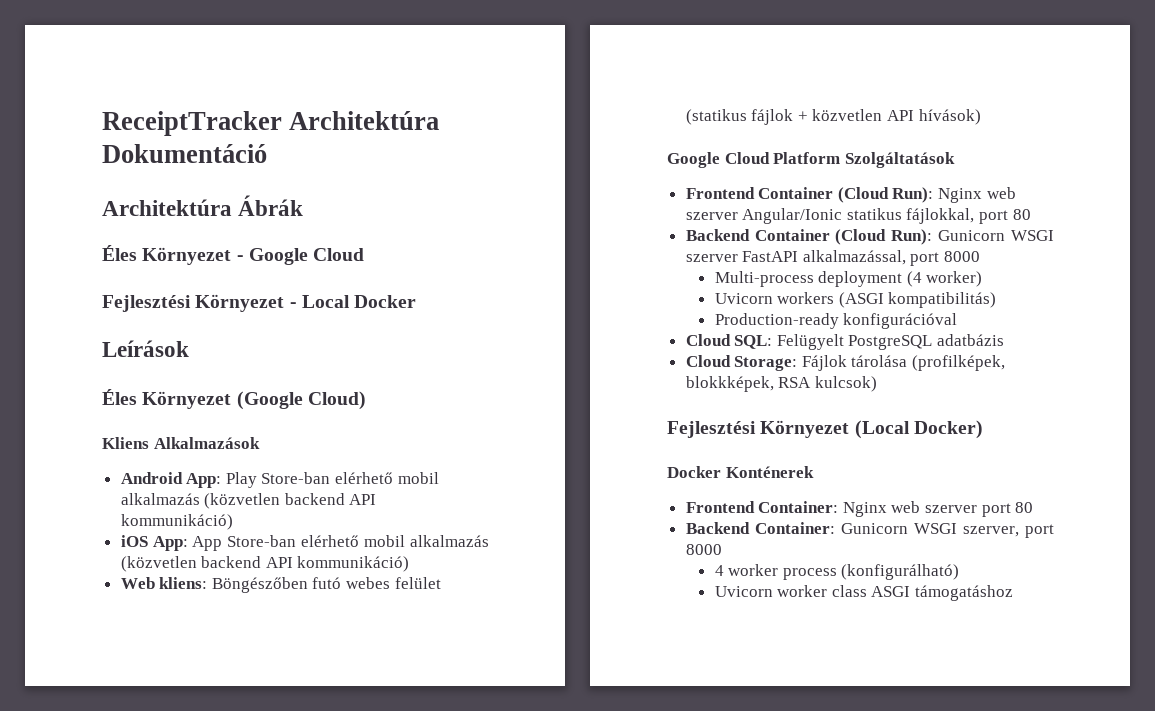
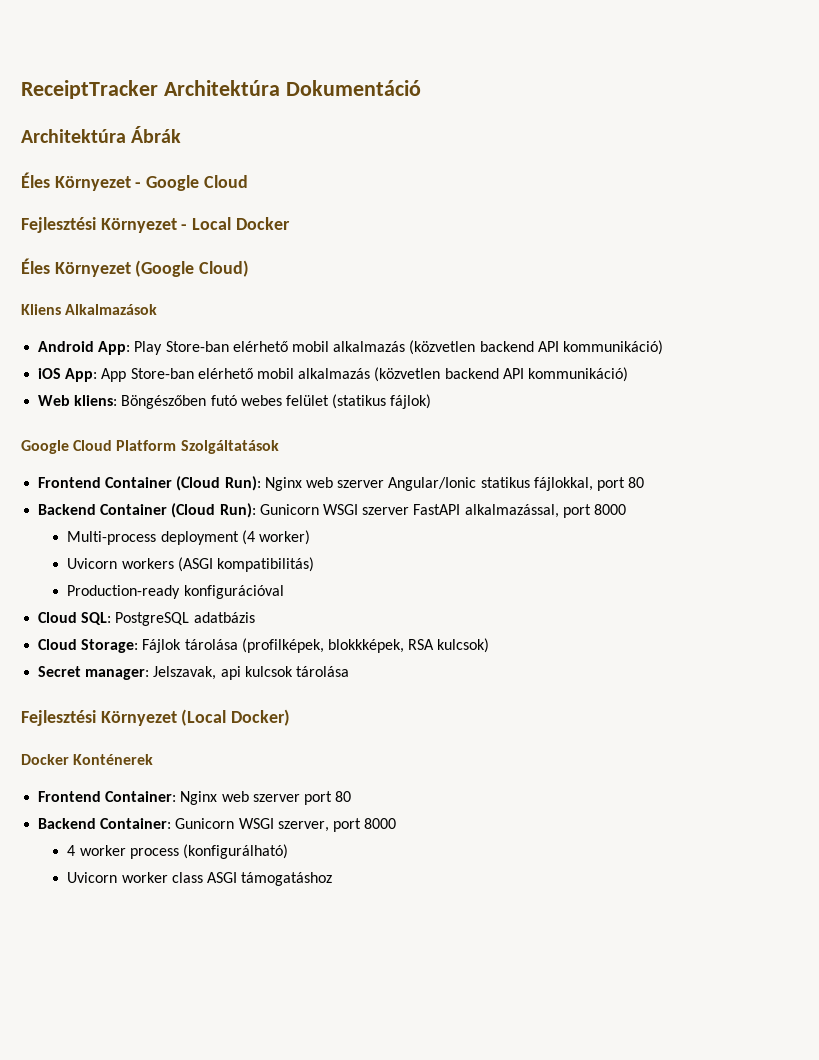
- Leírások
- Web kliens: Böngészőben futó webes felület (statikus fájlok + közvetlen API hívások)
+ Web kliens: Böngészőben futó webes felület (statikus fájlok)
- Cloud SQL: Felügyelt PostgreSQL adatbázis
+ Cloud SQL: PostgreSQL adatbázis
+ Secret manager: Jelszavak, api kulcsok tárolása

